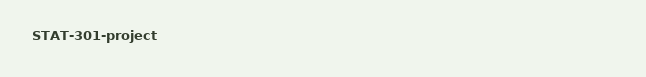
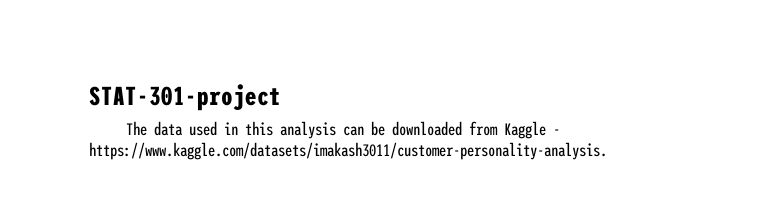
+ The data used in this analysis can be downloaded from Kaggle - https://www.kaggle.com/datasets/imakash3011/customer-personality-analysis.

